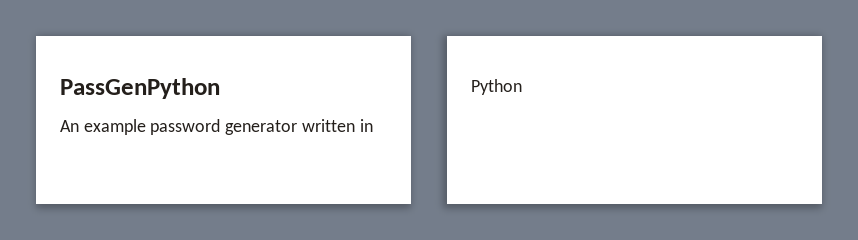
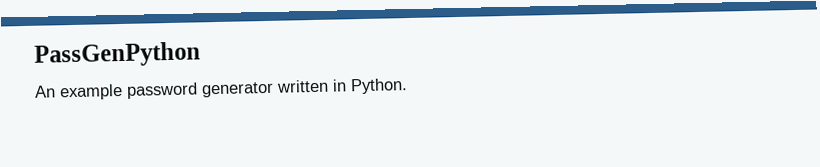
- An example password generator written in Python
+ An example password generator written in Python.

